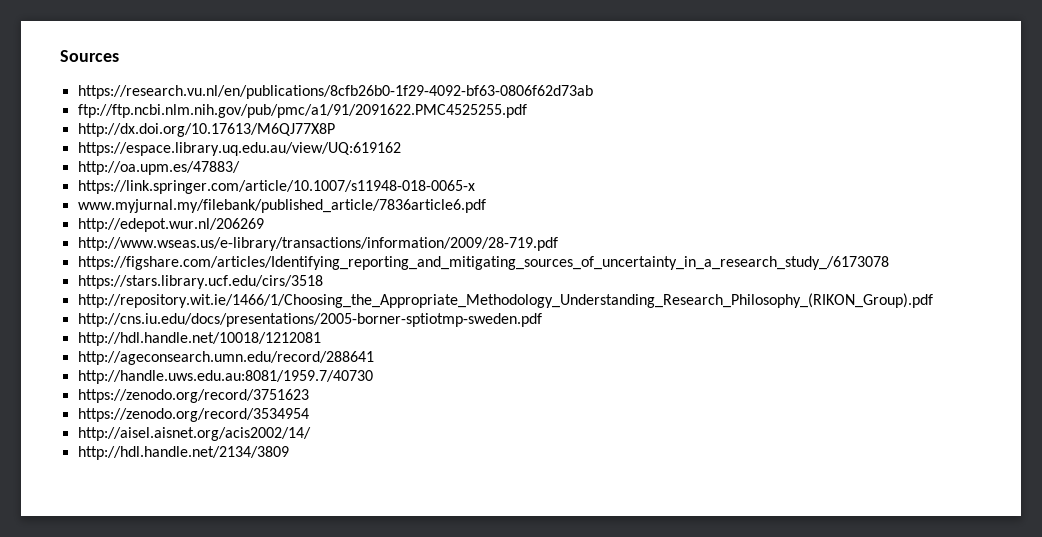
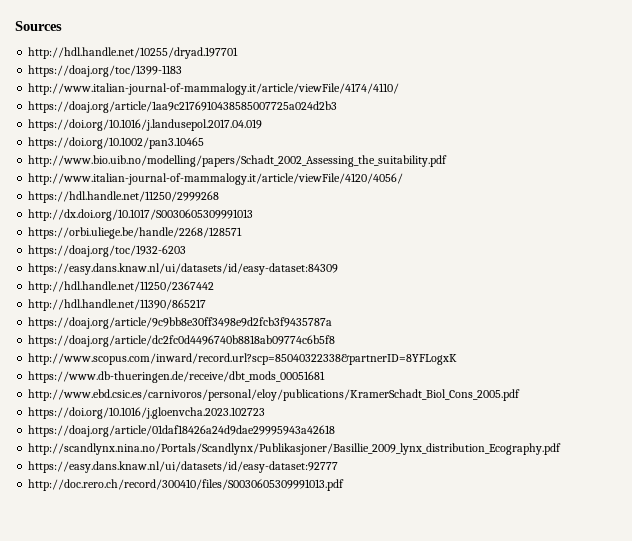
- https://research.vu.nl/en/publications/8cfb26b0-1f29-4092-bf63-0806f62d73ab
- ftp://ftp.ncbi.nlm.nih.gov/pub/pmc/a1/91/2091622.PMC4525255.pdf
- http://dx.doi.org/10.17613/M6QJ77X8P
- https://espace.library.uq.edu.au/view/UQ:619162
- http://oa.upm.es/47883/
- https://link.springer.com/article/10.1007/s11948-018-0065-x
- www.myjurnal.my/filebank/published_article/7836article6.pdf
- http://edepot.wur.nl/206269
- http://www.wseas.us/e-library/transactions/information/2009/28-719.pdf
- https://figshare.com/articles/Identifying_reporting_and_mitigating_sources_of_uncertainty_in_a_research_study_/6173078
- https://stars.library.ucf.edu/cirs/3518
- http://repository.wit.ie/1466/1/Choosing_the_Appropriate_Methodology_Understanding_Research_Philosophy_(RIKON_Group).pdf
- http://cns.iu.edu/docs/presentations/2005-borner-sptiotmp-sweden.pdf
- http://hdl.handle.net/10018/1212081
- http://ageconsearch.umn.edu/record/288641
- http://handle.uws.edu.au:8081/1959.7/40730
- https://zenodo.org/record/3751623
- https://zenodo.org/record/3534954
- http://aisel.aisnet.org/acis2002/14/
- http://hdl.handle.net/2134/3809
+ http://hdl.handle.net/10255/dryad.197701
+ https://doaj.org/toc/1399-1183
+ http://www.italian-journal-of-mammalogy.it/article/viewFile/4174/4110/
+ https://doaj.org/article/1aa9c2176910438585007725a024d2b3
+ https://doi.org/10.1016/j.landusepol.2017.04.019
+ https://doi.org/10.1002/pan3.10465
+ http://www.bio.uib.no/modelling/papers/Schadt_2002_Assessing_the_suitability.pdf
+ http://www.italian-journal-of-mammalogy.it/article/viewFile/4120/4056/
+ https://hdl.handle.net/11250/2999268
+ http://dx.doi.org/10.1017/S0030605309991013
+ https://orbi.uliege.be/handle/2268/128571
+ https://doaj.org/toc/1932-6203
+ https://easy.dans.knaw.nl/ui/datasets/id/easy-dataset:84309
+ http://hdl.handle.net/11250/2367442
+ http://hdl.handle.net/11390/865217
+ https://doaj.org/article/9c9bb8e30ff3498e9d2fcb3f9435787a
+ https://doaj.org/article/dc2fc0d4496740b8818ab09774c6b5f8
+ http://www.scopus.com/inward/record.url?scp=85040322338&partnerID=8YFLogxK
+ https://www.db-thueringen.de/receive/dbt_mods_00051681
+ http://www.ebd.csic.es/carnivoros/personal/eloy/publications/KramerSchadt_Biol_Cons_2005.pdf
+ https://doi.org/10.1016/j.gloenvcha.2023.102723
+ https://doaj.org/article/01daf18426a24d9dae29995943a42618
+ http://scandlynx.nina.no/Portals/Scandlynx/Publikasjoner/Basillie_2009_lynx_distribution_Ecography.pdf
+ https://easy.dans.knaw.nl/ui/datasets/id/easy-dataset:92777
+ http://doc.rero.ch/record/300410/files/S0030605309991013.pdf

